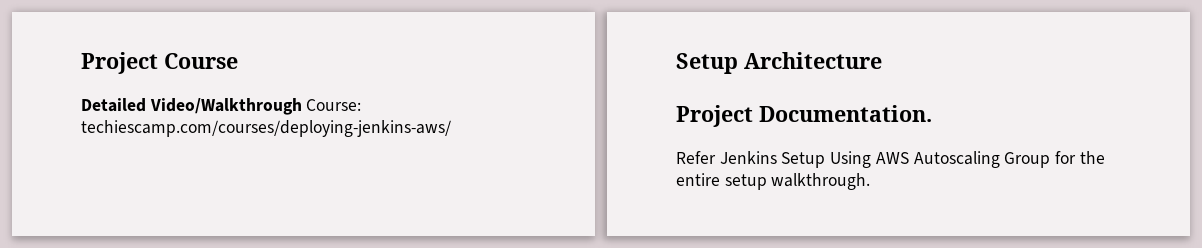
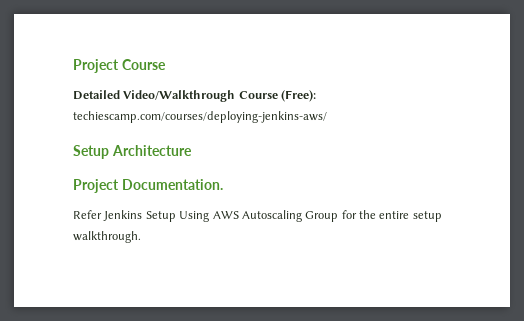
- Detailed Video/Walkthrough Course: techiescamp.com/courses/deploying-jenkins-aws/
+ Detailed Video/Walkthrough Course (Free): techiescamp.com/courses/deploying-jenkins-aws/

